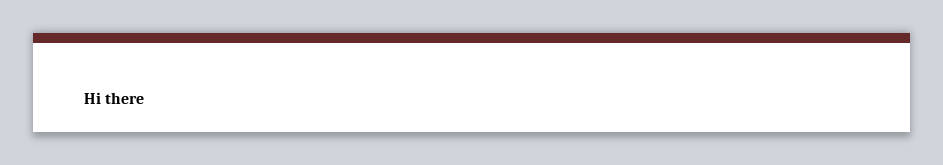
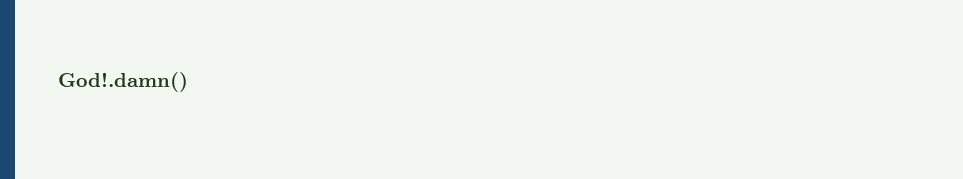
- Hi there
+ God!.damn()

